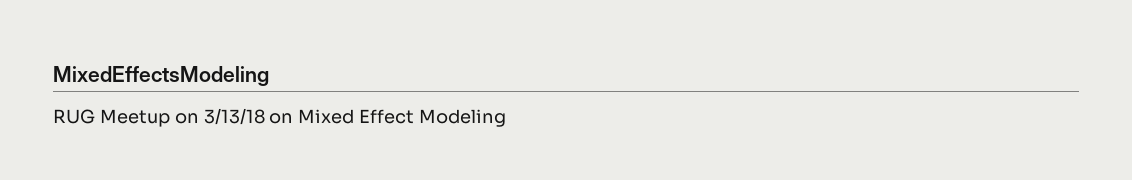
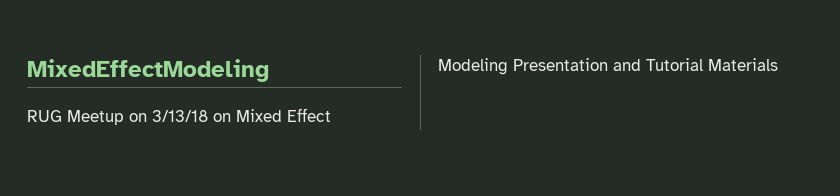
- MixedEffectsModeling
+ MixedEffectModeling
- RUG Meetup on 3/13/18 on Mixed Effect Modeling
+ RUG Meetup on 3/13/18 on Mixed Effect Modeling Presentation and Tutorial Materials

